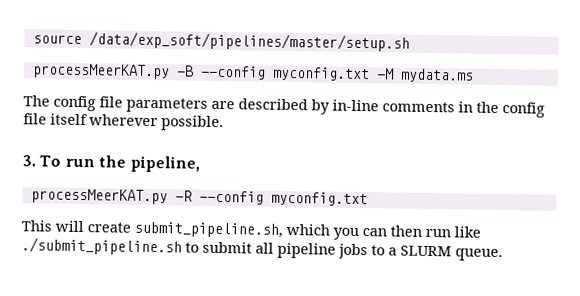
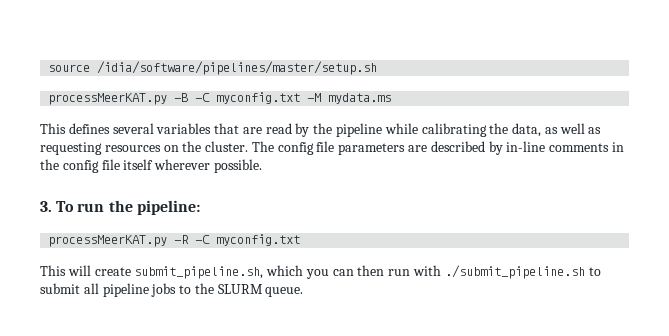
- source /data/exp_soft/pipelines/master/setup.sh
+ source /idia/software/pipelines/master/setup.sh
- processMeerKAT.py -B --config myconfig.txt -M mydata.ms
+ processMeerKAT.py -B -C myconfig.txt -M mydata.ms
+ This defines several variables that are read by the pipeline while calibrating the data, as well as requesting resources on the cluster.
- 3. To run the pipeline,
+ 3. To run the pipeline:
- processMeerKAT.py -R --config myconfig.txt
+ processMeerKAT.py -R -C myconfig.txt
- This will create submit_pipeline.sh, which you can then run like ./submit_pipeline.sh to submit all pipeline jobs to a SLURM queue.
+ This will create submit_pipeline.sh, which you can then run with ./submit_pipeline.sh to submit all pipeline jobs to the SLURM queue.

